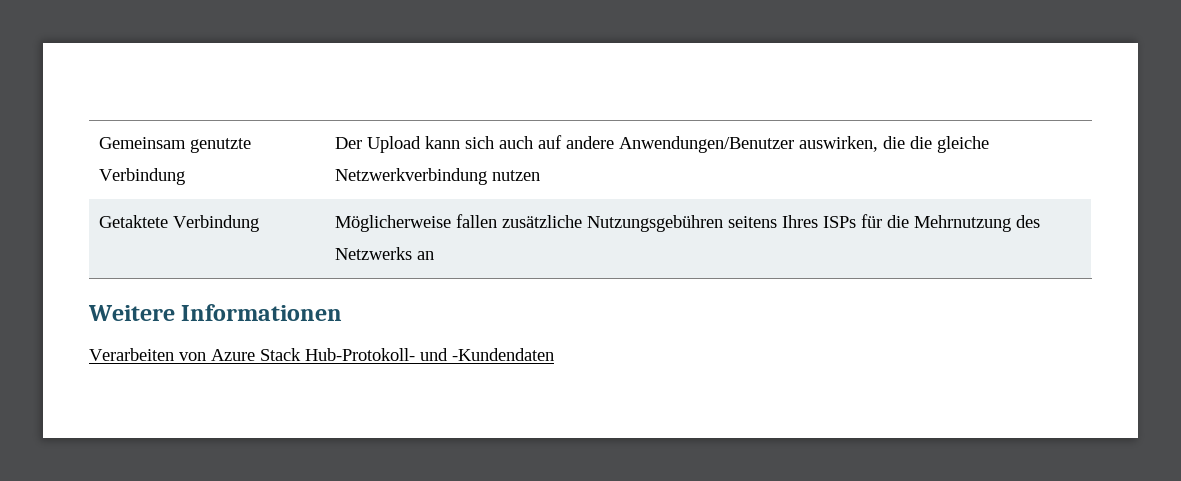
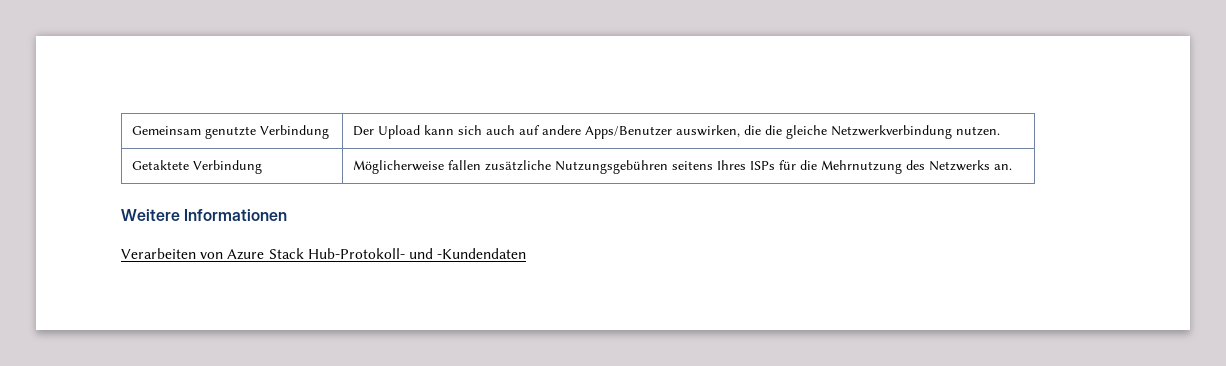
- Gemeinsam genutzte Verbindung | Der Upload kann sich auch auf andere Anwendungen/Benutzer auswirken, die die gleiche Netzwerkverbindung nutzen
+ Gemeinsam genutzte Verbindung | Der Upload kann sich auch auf andere Apps/Benutzer auswirken, die die gleiche Netzwerkverbindung nutzen.
- Getaktete Verbindung | Möglicherweise fallen zusätzliche Nutzungsgebühren seitens Ihres ISPs für die Mehrnutzung des Netzwerks an
+ Getaktete Verbindung | Möglicherweise fallen zusätzliche Nutzungsgebühren seitens Ihres ISPs für die Mehrnutzung des Netzwerks an.

